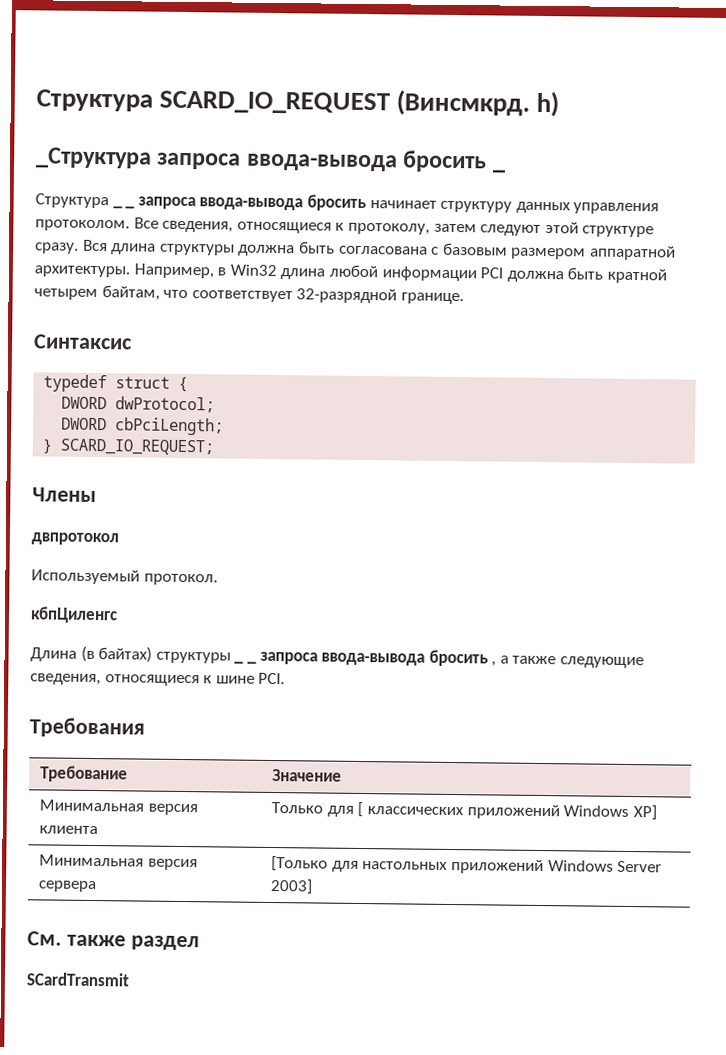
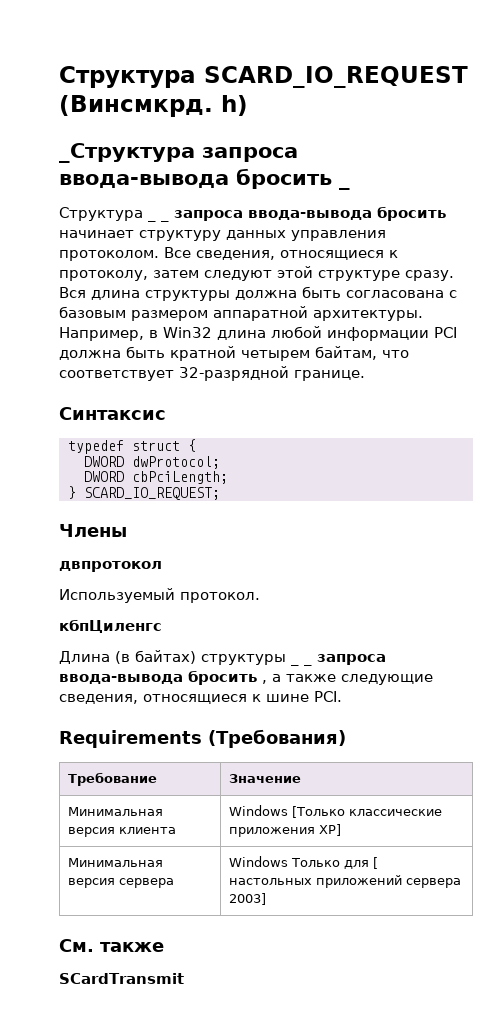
- Требования
+ Requirements (Требования)
- Минимальная версия клиента | Только для [ классических приложений Windows XP]
- Минимальная версия сервера | [Только для настольных приложений Windows Server 2003]
+ Минимальная версия клиента | Windows [Только классические приложения XP]
+ Минимальная версия сервера | Windows Только для [ настольных приложений сервера 2003]
- См. также раздел
+ См. также

